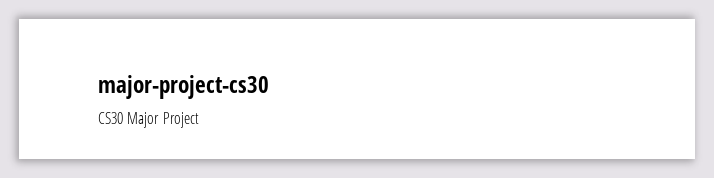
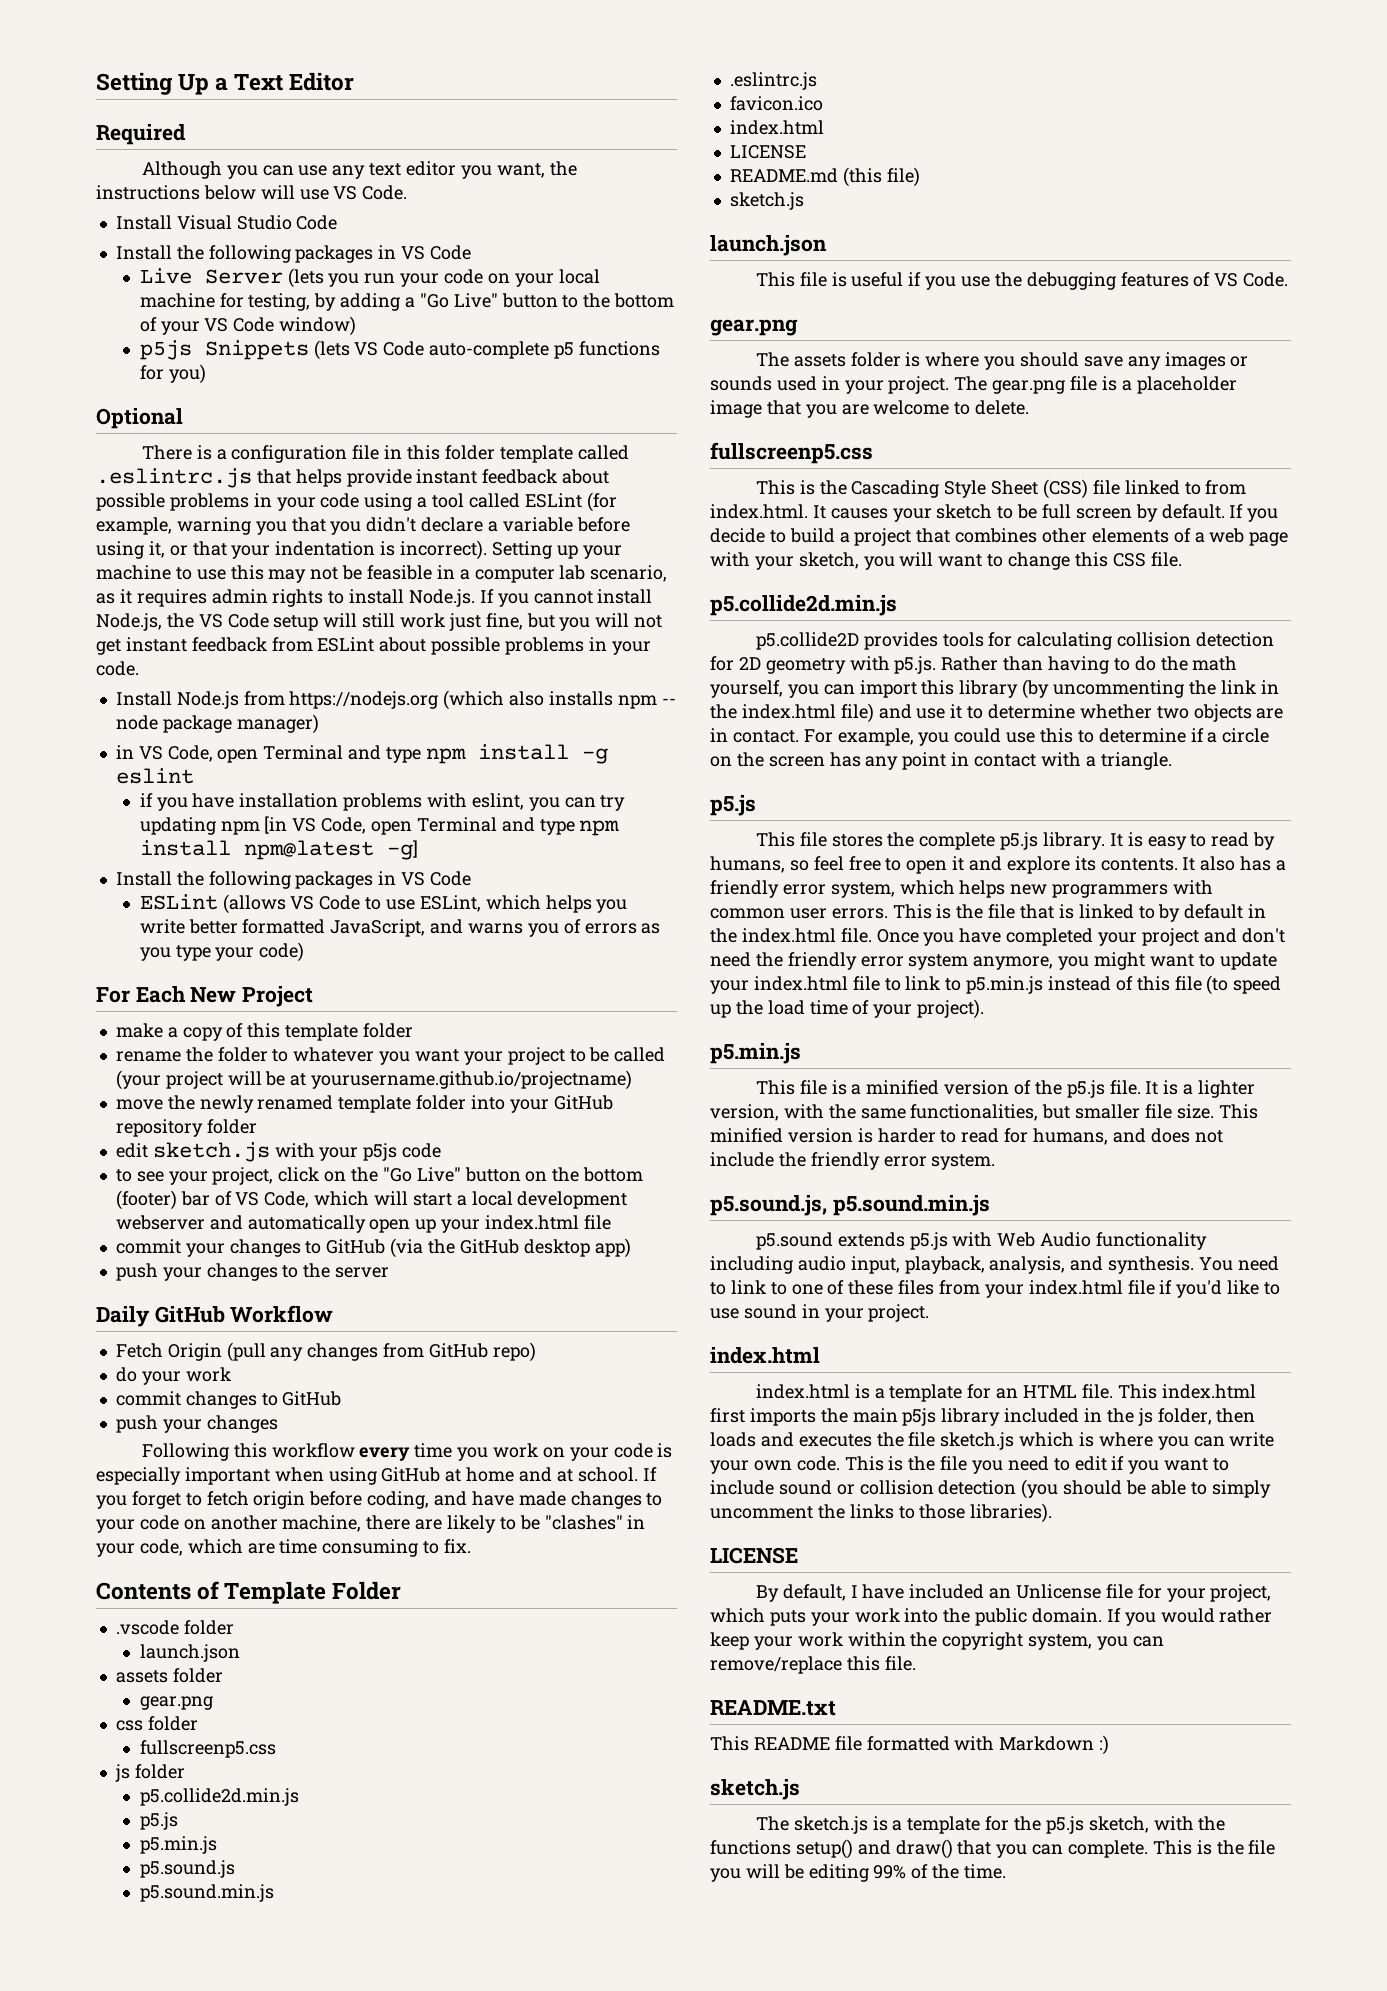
- major-project-cs30
- CS30 Major Project
+ Setting Up a Text Editor
+ Required
+ Although you can use any text editor you want, the instructions below will use VS Code.
+ Install Visual Studio Code
+ Install the following packages in VS Code
+ Live Server (lets you run your code on your local machine for testing, by adding a "Go Live" button to the bottom of your VS Code window)
+ p5js Snippets (lets VS Code auto-complete p5 functions for you)
+ Optional
+ There is a configuration file in this folder template called .eslintrc.js that helps provide instant feedback about possible problems in your code using a tool called ESLint (for example, warning you that you didn't declare a variable before using it, or that your indentation is incorrect). Setting up your machine to use this may not be feasible in a computer lab scenario, as it requires admin rights to install Node.js. If you cannot install Node.js, the VS Code setup will still work just fine, but you will not get instant feedback from ESLint about possible problems in your code.
+ Install Node.js from https://nodejs.org (which also installs npm -- node package manager)
+ in VS Code, open Terminal and type npm install -g eslint
+ if you have installation problems with eslint, you can try updating npm [in VS Code, open Terminal and type npm install npm@latest -g]
+ Install the following packages in VS Code
+ ESLint (allows VS Code to use ESLint, which helps you write better formatted JavaScript, and warns you of errors as you type your code)
+ For Each New Project
+ make a copy of this template folder
+ rename the folder to whatever you want your project to be called (your project will be at yourusername.github.io/projectname)
+ move the newly renamed template folder into your GitHub repository folder
+ edit sketch.js with your p5js code
+ to see your project, click on the "Go Live" button on the bottom (footer) bar of VS Code, which will start a local development webserver and automatically open up your index.html file
+ commit your changes to GitHub (via the GitHub desktop app)
+ push your changes to the server
+ Daily GitHub Workflow
+ Fetch Origin (pull any changes from GitHub repo)
+ do your work
+ commit changes to GitHub
+ push your changes
+ Following this workflow every time you work on your code is especially important when using GitHub at home and at school. If you forget to fetch origin before coding, and have made changes to your code on another machine, there are likely to be "clashes" in your code, which are time consuming to fix.
+ Contents of Template Folder
+ .vscode folder
+ launch.json
+ assets folder
+ gear.png
+ css folder
+ fullscreenp5.css
+ js folder
+ p5.collide2d.min.js
+ p5.js
+ p5.min.js
+ p5.sound.js
+ p5.sound.min.js
+ .eslintrc.js
+ favicon.ico
+ index.html
+ LICENSE
+ README.md (this file)
+ sketch.js
+ launch.json
+ This file is useful if you use the debugging features of VS Code.
+ gear.png
+ The assets folder is where you should save any images or sounds used in your project. The gear.png file is a placeholder image that you are welcome to delete.
+ fullscreenp5.css
+ This is the Cascading Style Sheet (CSS) file linked to from index.html. It causes your sketch to be full screen by default. If you decide to build a project that combines other elements of a web page with your sketch, you will want to change this CSS file.
+ p5.collide2d.min.js
+ p5.collide2D provides tools for calculating collision detection for 2D geometry with p5.js. Rather than having to do the math yourself, you can import this library (by uncommenting the link in the index.html file) and use it to determine whether two objects are in contact. For example, you could use this to determine if a circle on the screen has any point in contact with a triangle.
+ p5.js
+ This file stores the complete p5.js library. It is easy to read by humans, so feel free to open it and explore its contents. It also has a friendly error system, which helps new programmers with common user errors. This is the file that is linked to by default in the index.html file. Once you have completed your project and don't need the friendly error system anymore, you might want to update your index.html file to link to p5.min.js instead of this file (to speed up the load time of your project).
+ p5.min.js
+ This file is a minified version of the p5.js file. It is a lighter version, with the same functionalities, but smaller file size. This minified version is harder to read for humans, and does not include the friendly error system.
+ p5.sound.js, p5.sound.min.js
+ p5.sound extends p5.js with Web Audio functionality including audio input, playback, analysis, and synthesis. You need to link to one of these files from your index.html file if you'd like to use sound in your project.
+ index.html
+ index.html is a template for an HTML file. This index.html first imports the main p5js library included in the js folder, then loads and executes the file sketch.js which is where you can write your own code. This is the file you need to edit if you want to include sound or collision detection (you should be able to simply uncomment the links to those libraries).
+ LICENSE
+ By default, I have included an Unlicense file for your project, which puts your work into the public domain. If you would rather keep your work within the copyright system, you can remove/replace this file.
+ README.txt
+ This README file formatted with Markdown :)
+ sketch.js
+ The sketch.js is a template for the p5.js sketch, with the functions setup() and draw() that you can complete. This is the file you will be editing 99% of the time.

